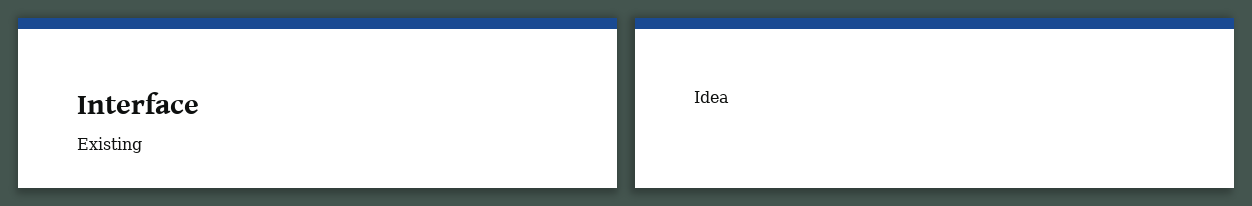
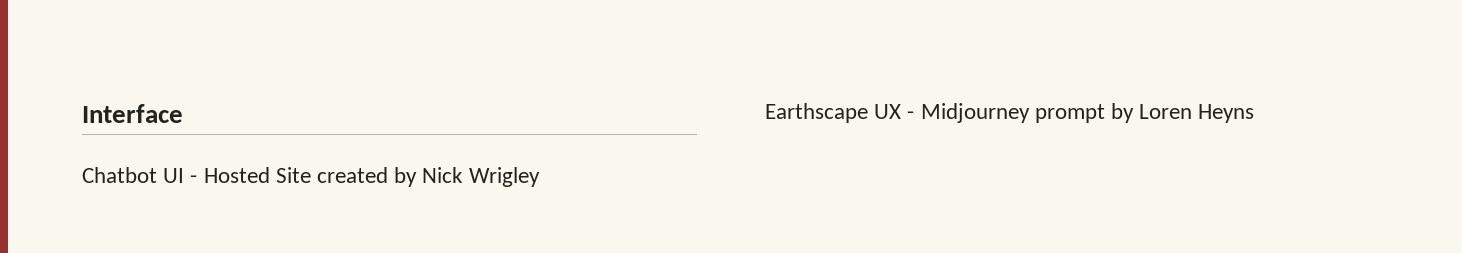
- Existing
- Idea
+ Chatbot UI - Hosted Site created by Nick Wrigley
+ Earthscape UX - Midjourney prompt by Loren Heyns

